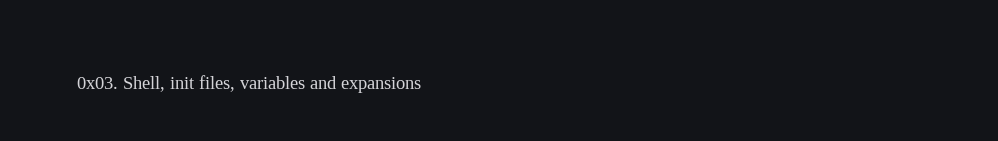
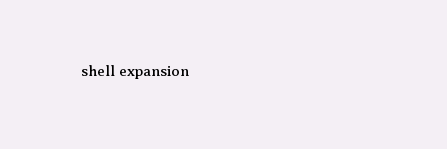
- 0x03. Shell, init files, variables and expansions
+ shell expansion

